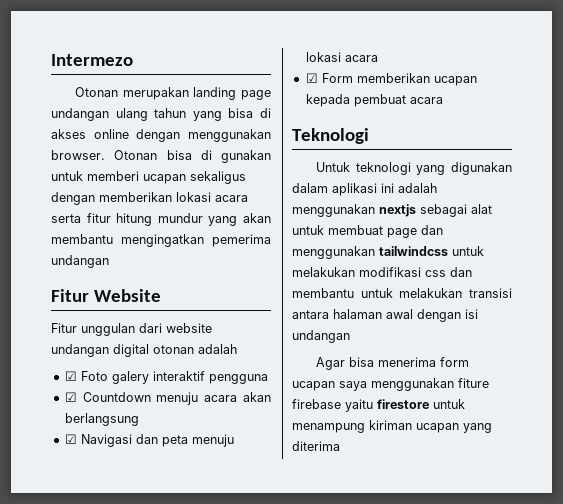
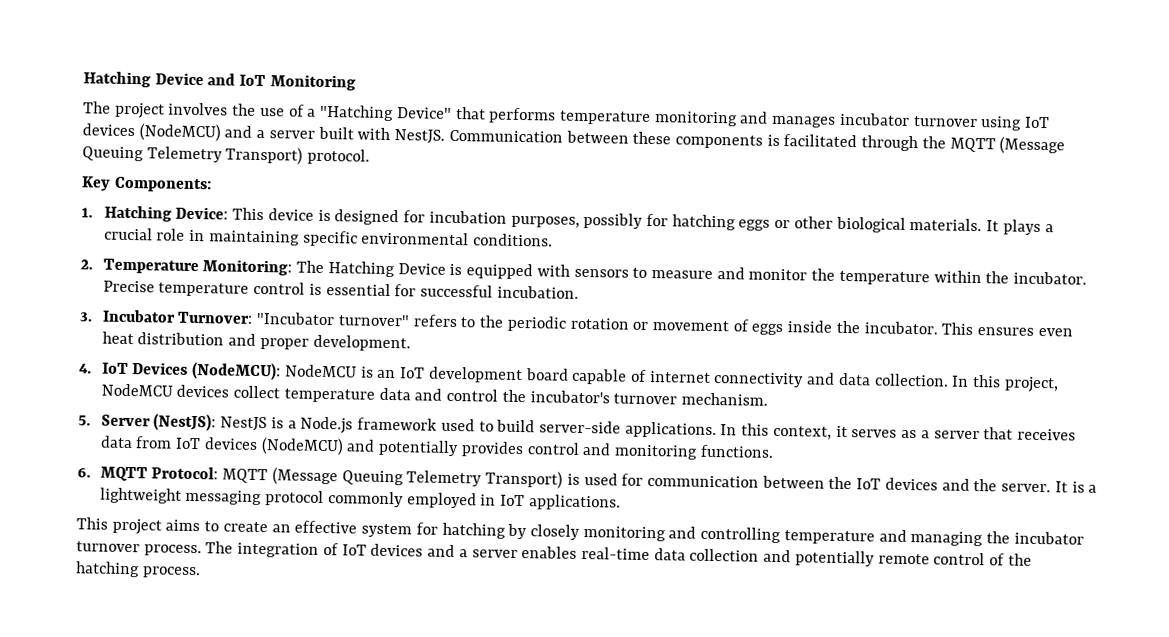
- Intermezo
- Otonan merupakan landing page undangan ulang tahun yang bisa di akses online dengan menggunakan browser. Otonan bisa di gunakan untuk memberi ucapan sekaligus dengan memberikan lokasi acara serta fitur hitung mundur yang akan membantu mengingatkan pemerima undangan
- Fitur Website
- Fitur unggulan dari website undangan digital otonan adalah
- ☑ Foto galery interaktif pengguna
- ☑ Countdown menuju acara akan berlangsung
- ☑ Navigasi dan peta menuju lokasi acara
- ☑ Form memberikan ucapan kepada pembuat acara
- Teknologi
- Untuk teknologi yang digunakan dalam aplikasi ini adalah menggunakan nextjs sebagai alat untuk membuat page dan menggunakan tailwindcss untuk melakukan modifikasi css dan membantu untuk melakukan transisi antara halaman awal dengan isi undangan
- Agar bisa menerima form ucapan saya menggunakan fiture firebase yaitu firestore untuk menampung kiriman ucapan yang diterima
+ Hatching Device and IoT Monitoring
+ The project involves the use of a "Hatching Device" that performs temperature monitoring and manages incubator turnover using IoT devices (NodeMCU) and a server built with NestJS. Communication between these components is facilitated through the MQTT (Message Queuing Telemetry Transport) protocol.
+ Key Components:
+ 1. Hatching Device: This device is designed for incubation purposes, possibly for hatching eggs or other biological materials. It plays a crucial role in maintaining specific environmental conditions.
+ 2. Temperature Monitoring: The Hatching Device is equipped with sensors to measure and monitor the temperature within the incubator. Precise temperature control is essential for successful incubation.
+ 3. Incubator Turnover: "Incubator turnover" refers to the periodic rotation or movement of eggs inside the incubator. This ensures even heat distribution and proper development.
+ 4. IoT Devices (NodeMCU): NodeMCU is an IoT development board capable of internet connectivity and data collection. In this project, NodeMCU devices collect temperature data and control the incubator's turnover mechanism.
+ 5. Server (NestJS): NestJS is a Node.js framework used to build server-side applications. In this context, it serves as a server that receives data from IoT devices (NodeMCU) and potentially provides control and monitoring functions.
+ 6. MQTT Protocol: MQTT (Message Queuing Telemetry Transport) is used for communication between the IoT devices and the server. It is a lightweight messaging protocol commonly employed in IoT applications.
+ This project aims to create an effective system for hatching by closely monitoring and controlling temperature and managing the incubator turnover process. The integration of IoT devices and a server enables real-time data collection and potentially remote control of the hatching process.

